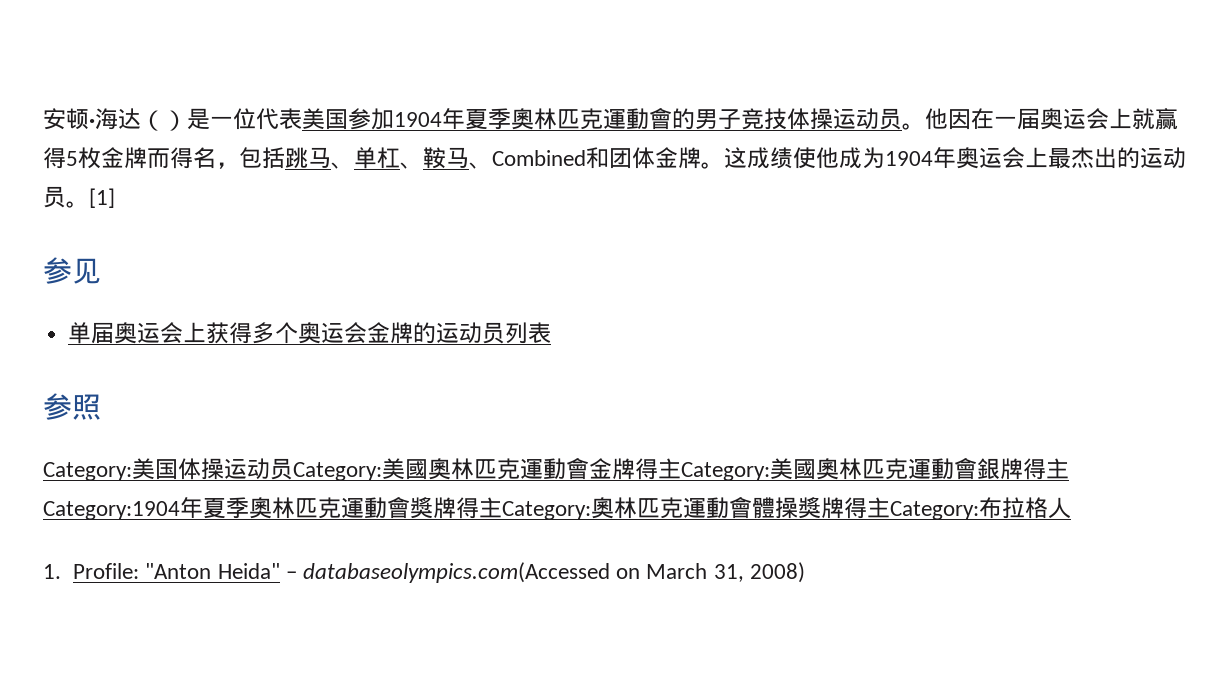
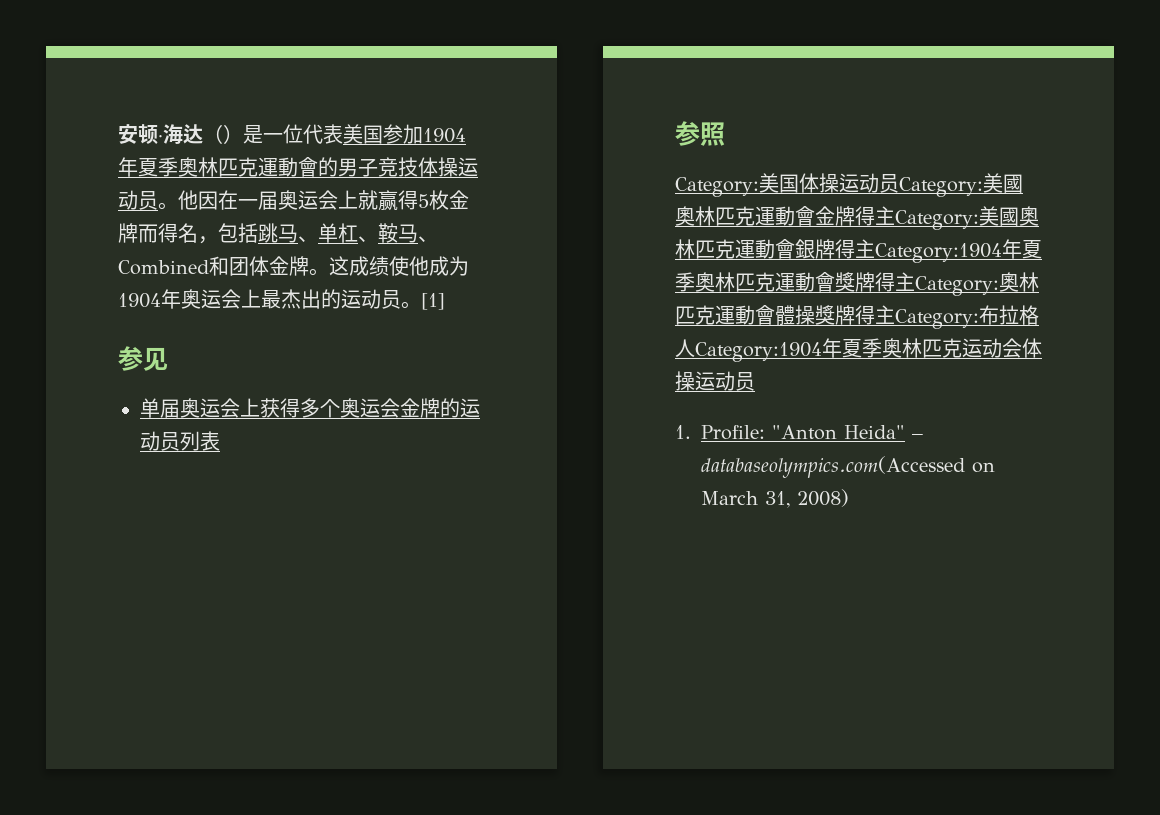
- Category:美国体操运动员Category:美國奧林匹克運動會金牌得主Category:美國奧林匹克運動會銀牌得主Category:1904年夏季奧林匹克運動會獎牌得主Category:奧林匹克運動會體操獎牌得主Category:布拉格人
+ Category:美国体操运动员Category:美國奧林匹克運動會金牌得主Category:美國奧林匹克運動會銀牌得主Category:1904年夏季奧林匹克運動會獎牌得主Category:奧林匹克運動會體操獎牌得主Category:布拉格人Category:1904年夏季奥林匹克运动会体操运动员

